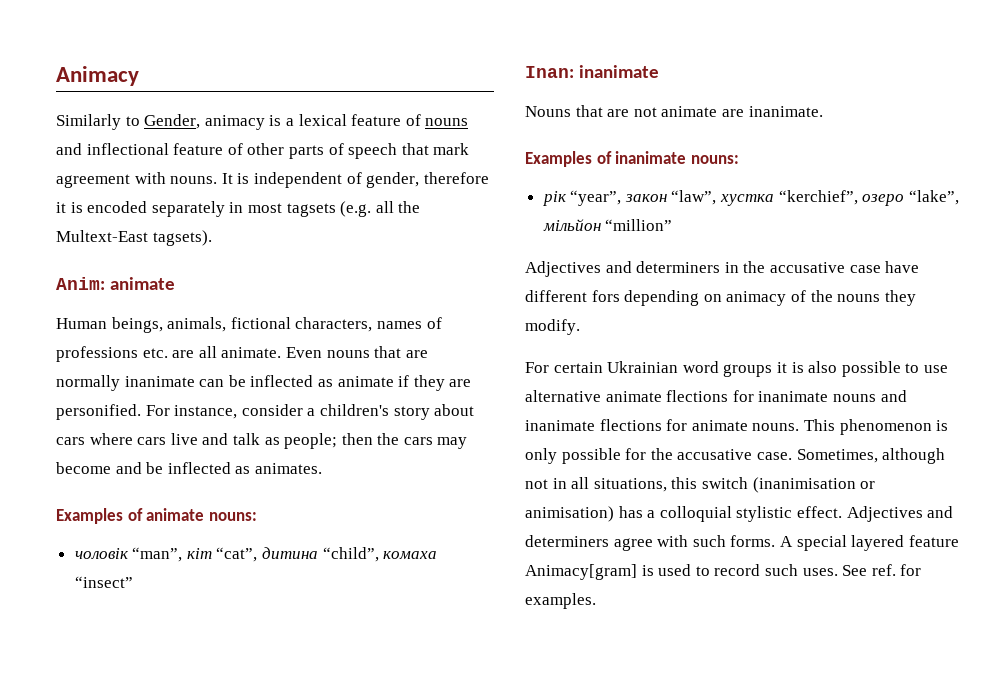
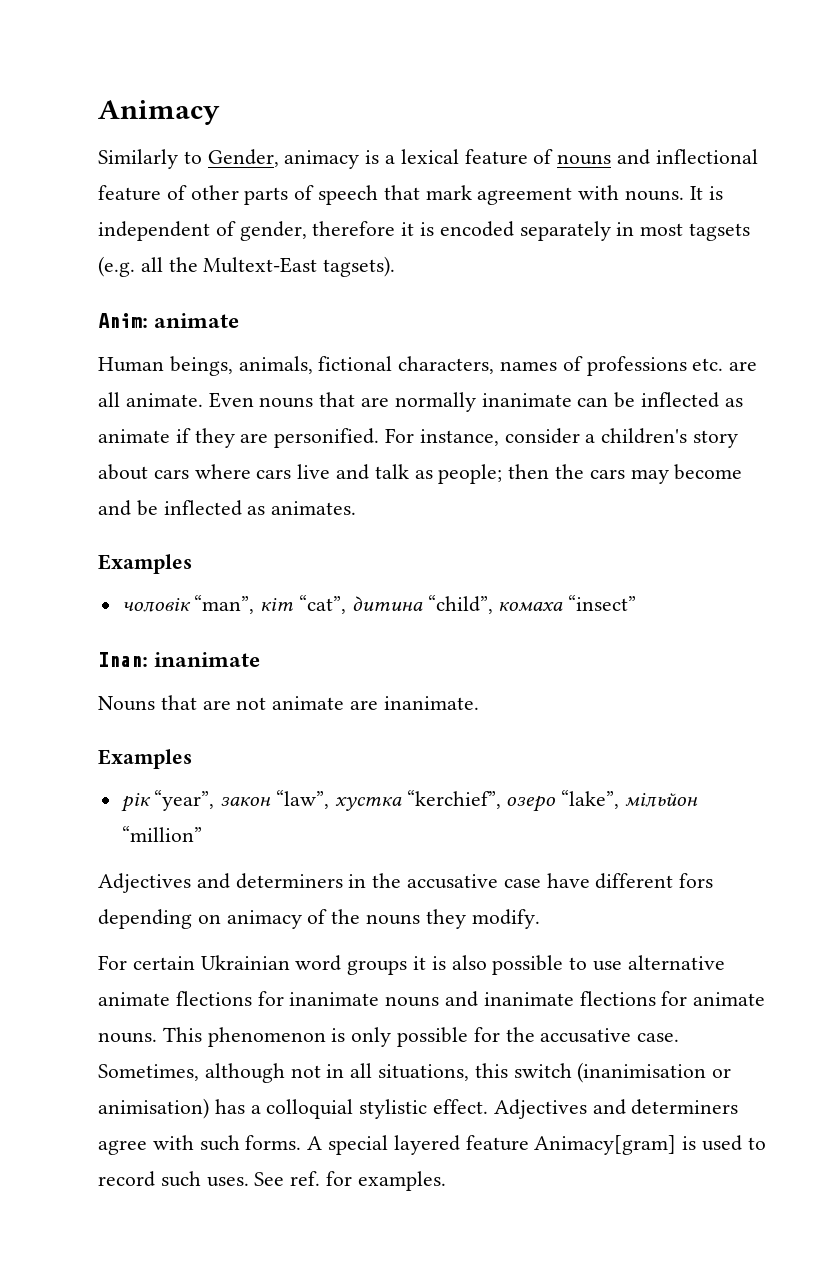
  For instance, consider a children's story about cars where cars live and talk as people; then the cars may become and be inflected as animates.
- Examples of animate nouns:
+ Examples
  Nouns that are not animate are inanimate.
- Examples of inanimate nouns:
+ Examples

